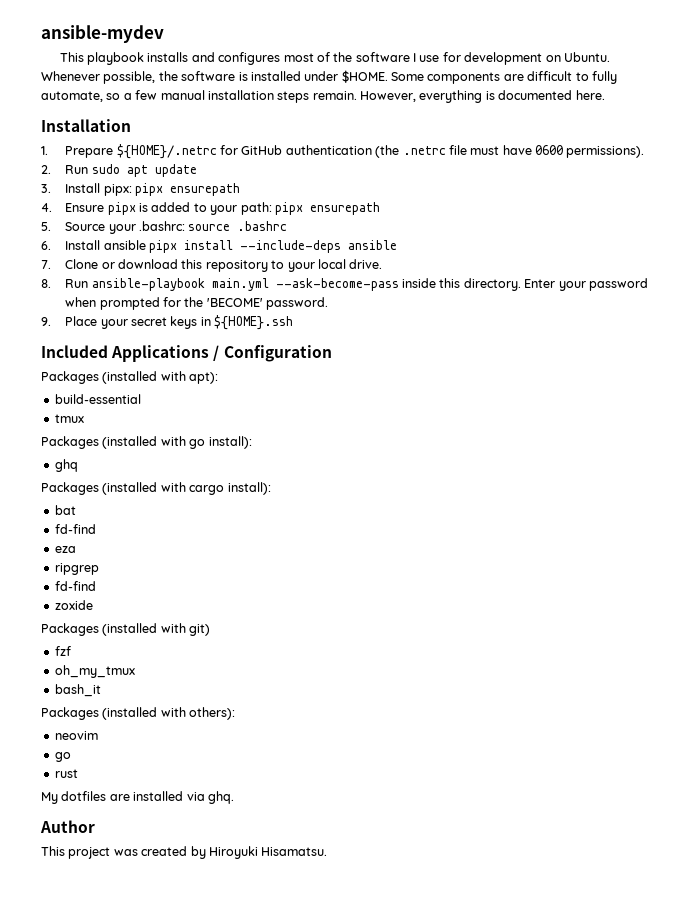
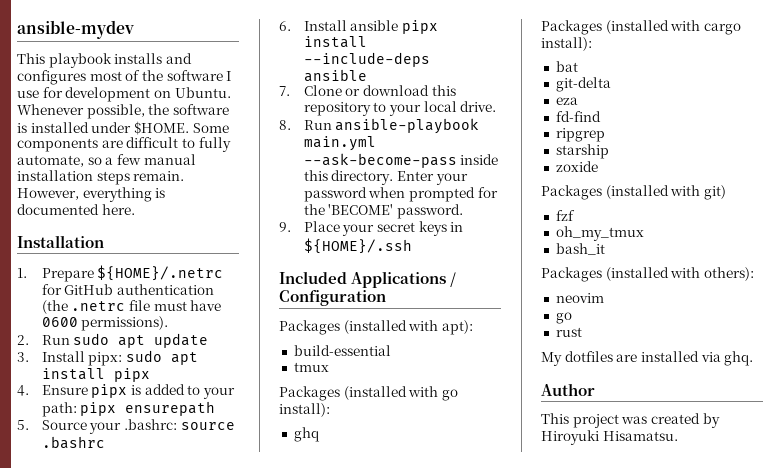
- 3. Install pipx: pipx ensurepath
+ 3. Install pipx: sudo apt install pipx
- 9. Place your secret keys in ${HOME}.ssh
+ 9. Place your secret keys in ${HOME}/.ssh
  bat
- fd-find
+ git-delta
+ fd-find
  ripgrep
- fd-find
+ starship

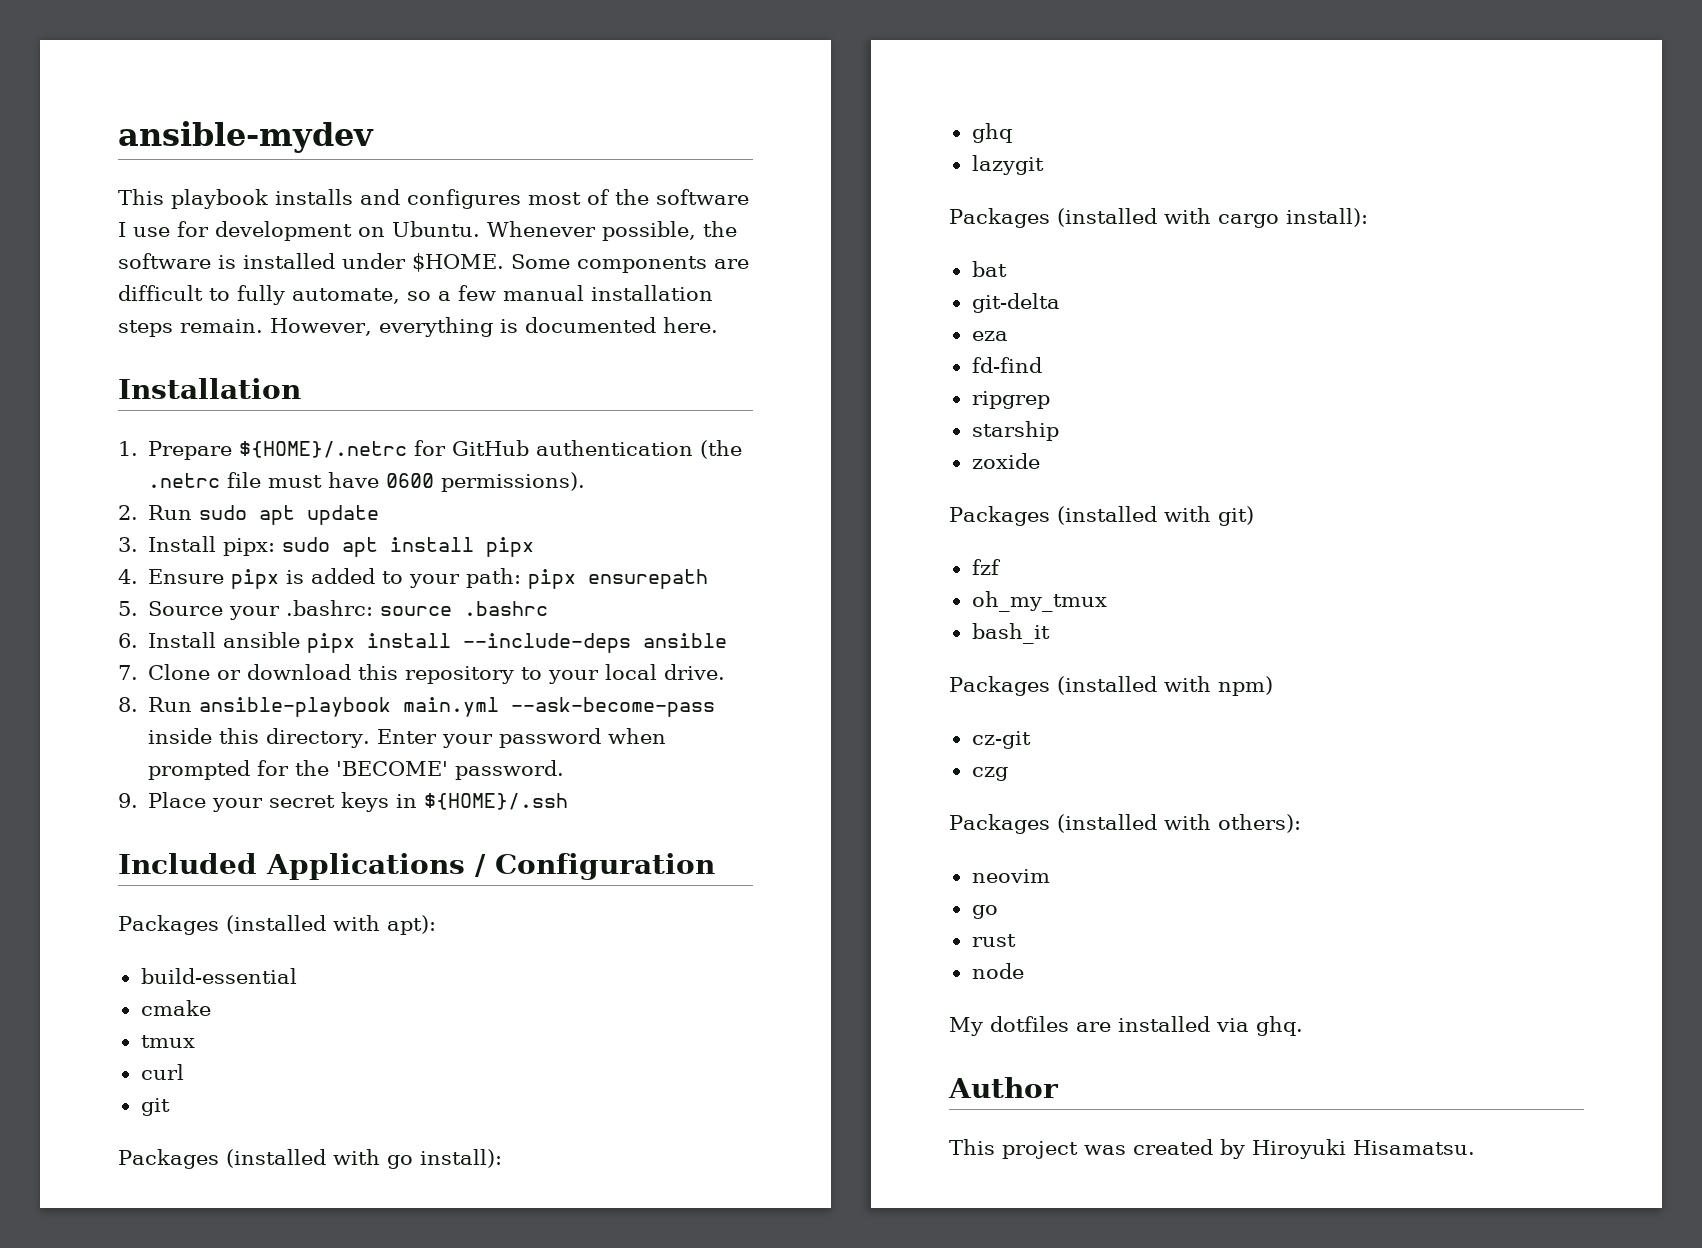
+ cmake
+ curl
+ git
+ lazygit
+ Packages (installed with npm)
+ cz-git
+ czg
+ node

